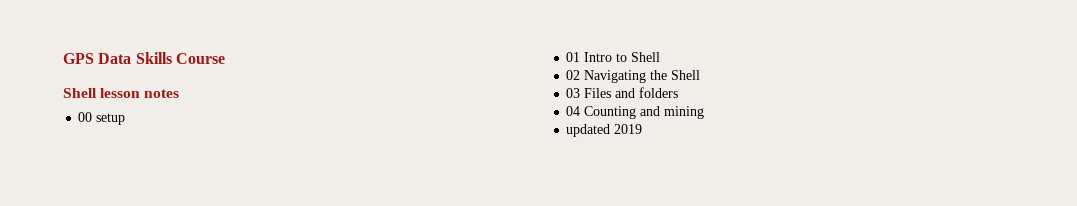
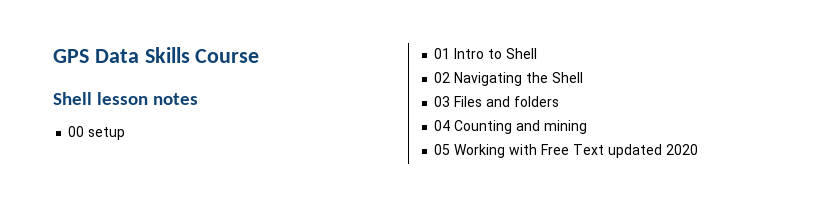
- updated 2019
+ 05 Working with Free Text updated 2020

